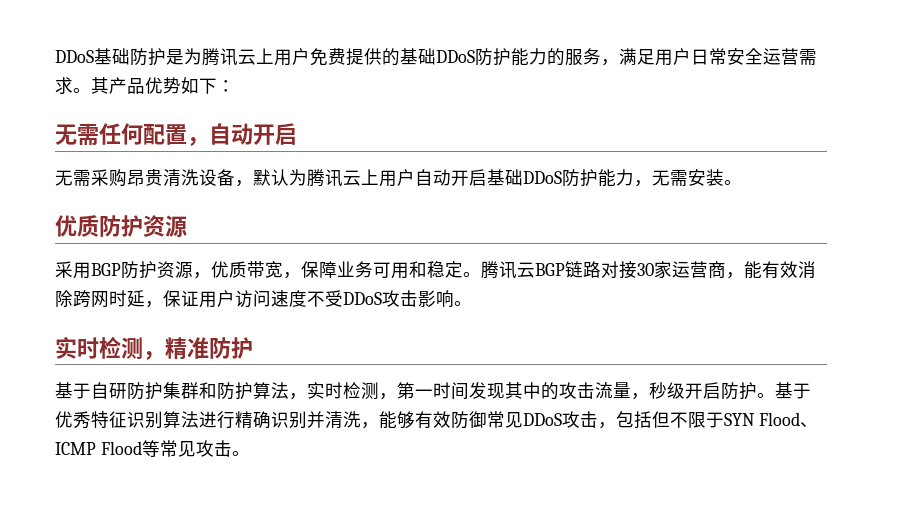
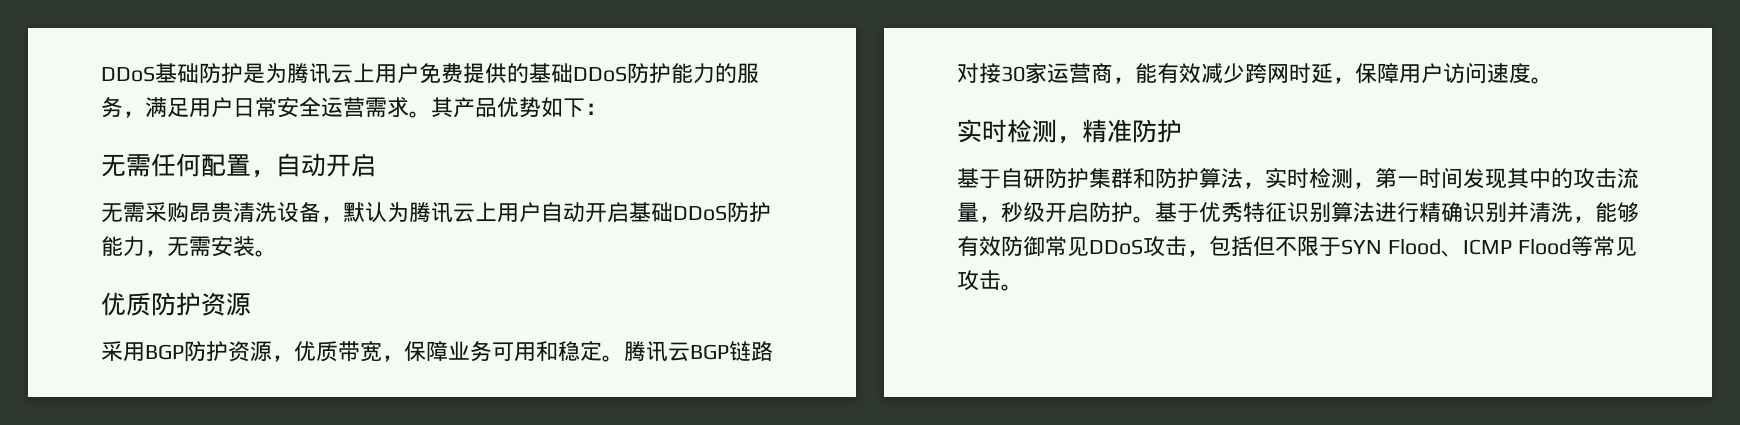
- 腾讯云BGP链路对接30家运营商，能有效消除跨网时延，保证用户访问速度不受DDoS攻击影响。
+ 腾讯云BGP链路对接30家运营商，能有效减少跨网时延，保障用户访问速度。

